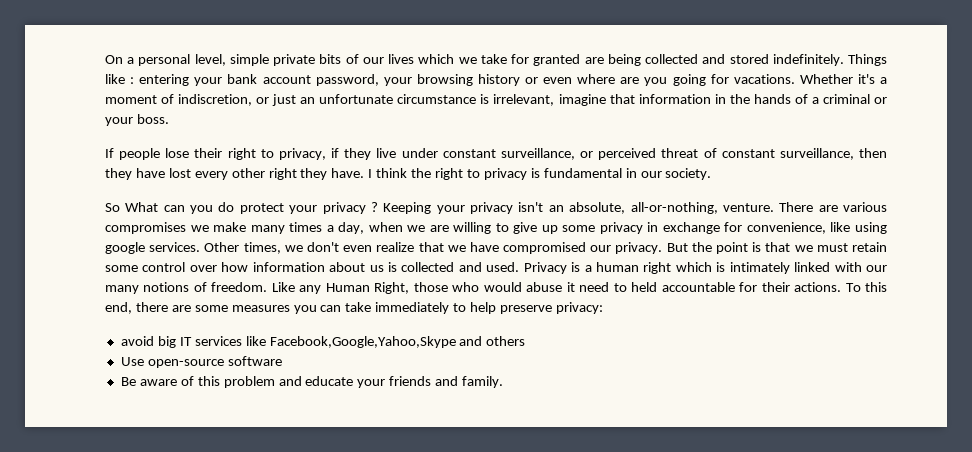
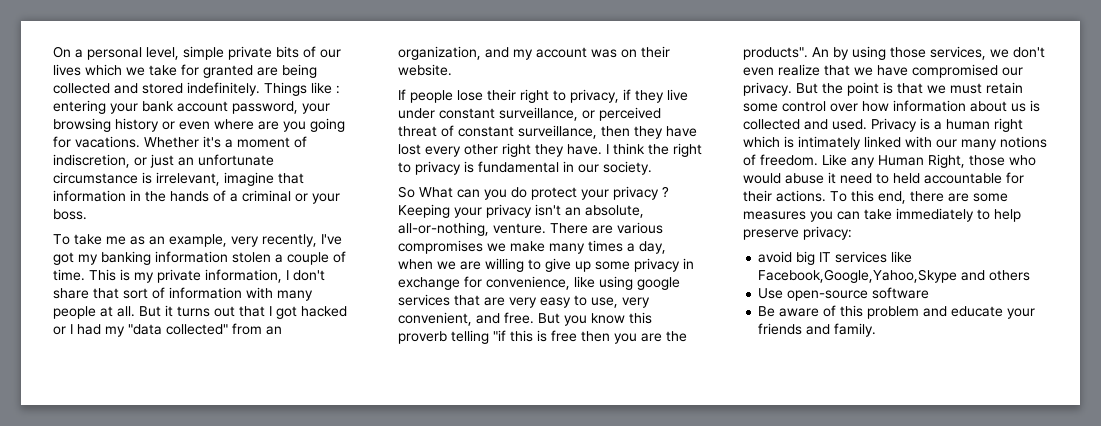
+ To take me as an example, very recently, I've got my banking information stolen a couple of time. This is my private information, I don't share that sort of information with many people at all. But it turns out that I got hacked or I had my "data collected" from an organization, and my account was on their website.
- There are various compromises we make many times a day, when we are willing to give up some privacy in exchange for convenience, like using google services. Other times, we don't even realize that we have compromised our privacy.
+ There are various compromises we make many times a day, when we are willing to give up some privacy in exchange for convenience, like using google services that are very easy to use, very convenient, and free. But you know this proverb telling "if this is free then you are the products". An by using those services, we don't even realize that we have compromised our privacy.

